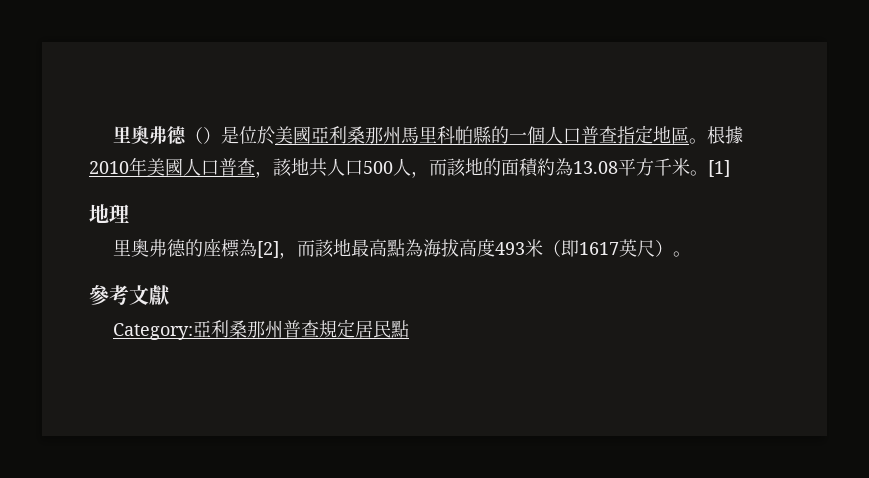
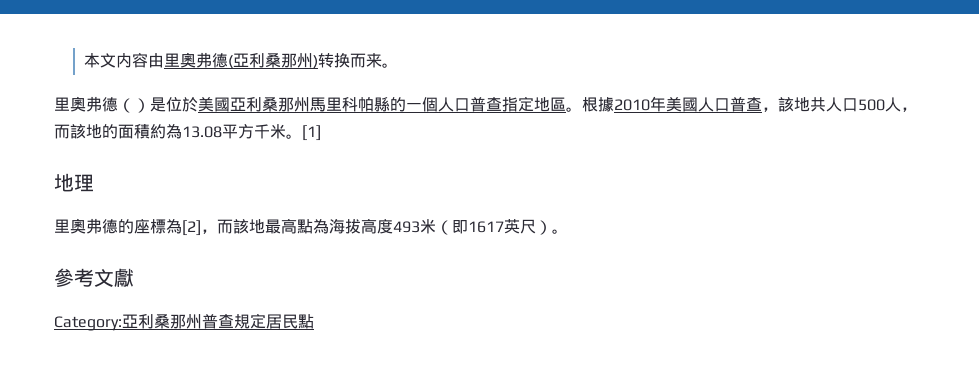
+ 本文内容由里奧弗德(亞利桑那州)转换而来。

